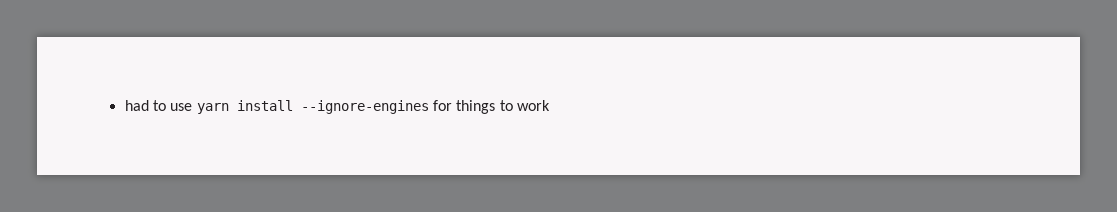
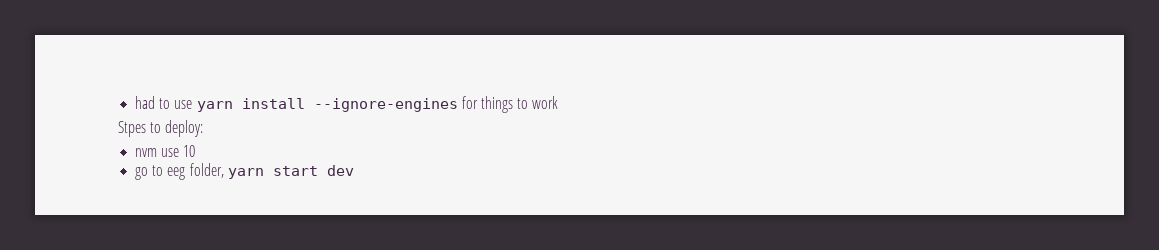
+ Stpes to deploy:
+ nvm use 10
+ go to eeg folder, yarn start dev

